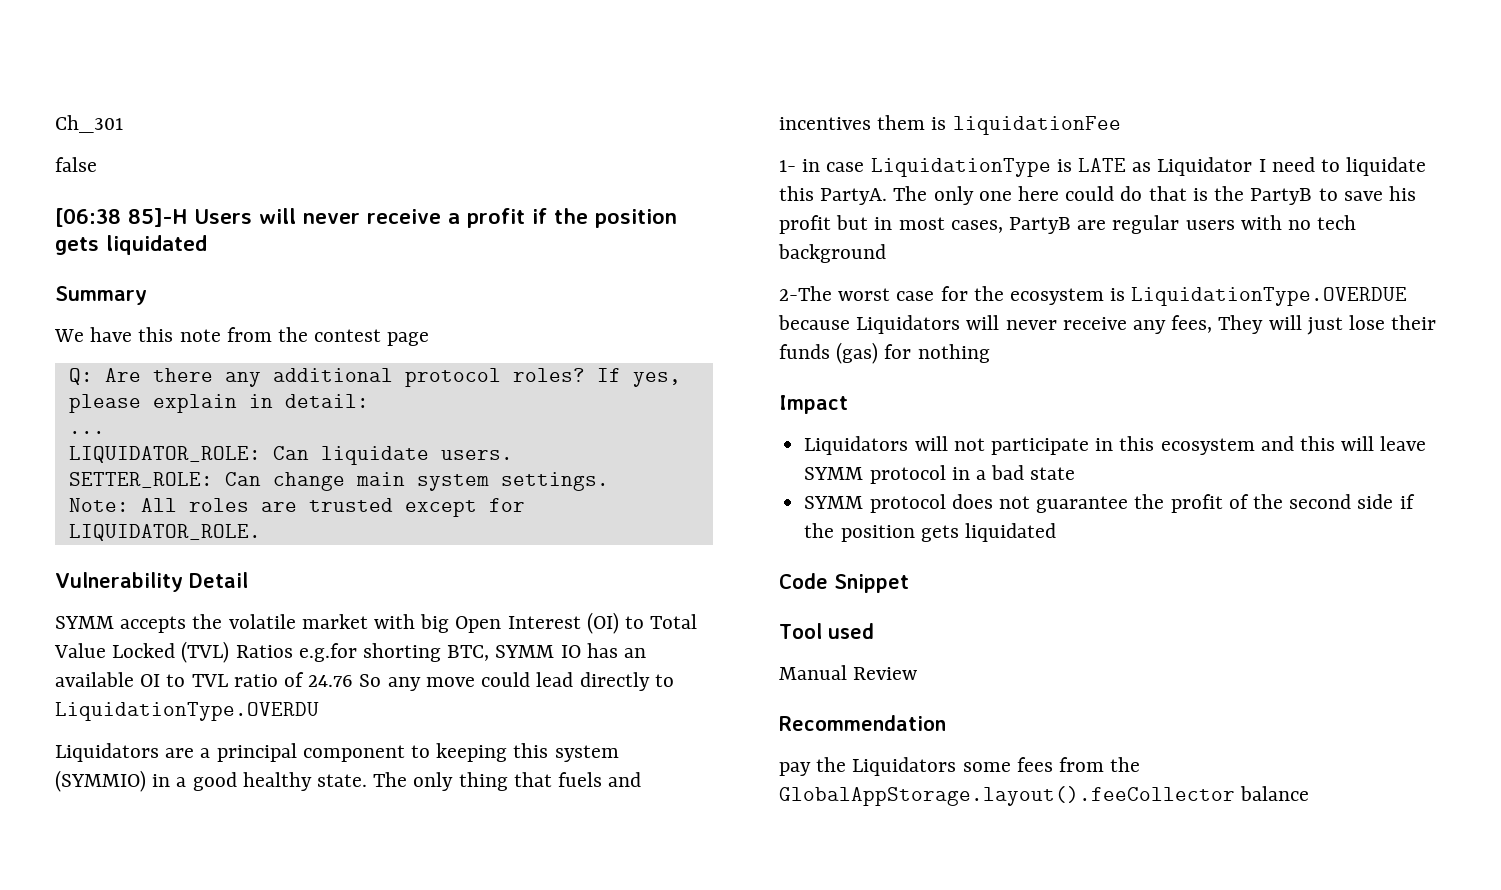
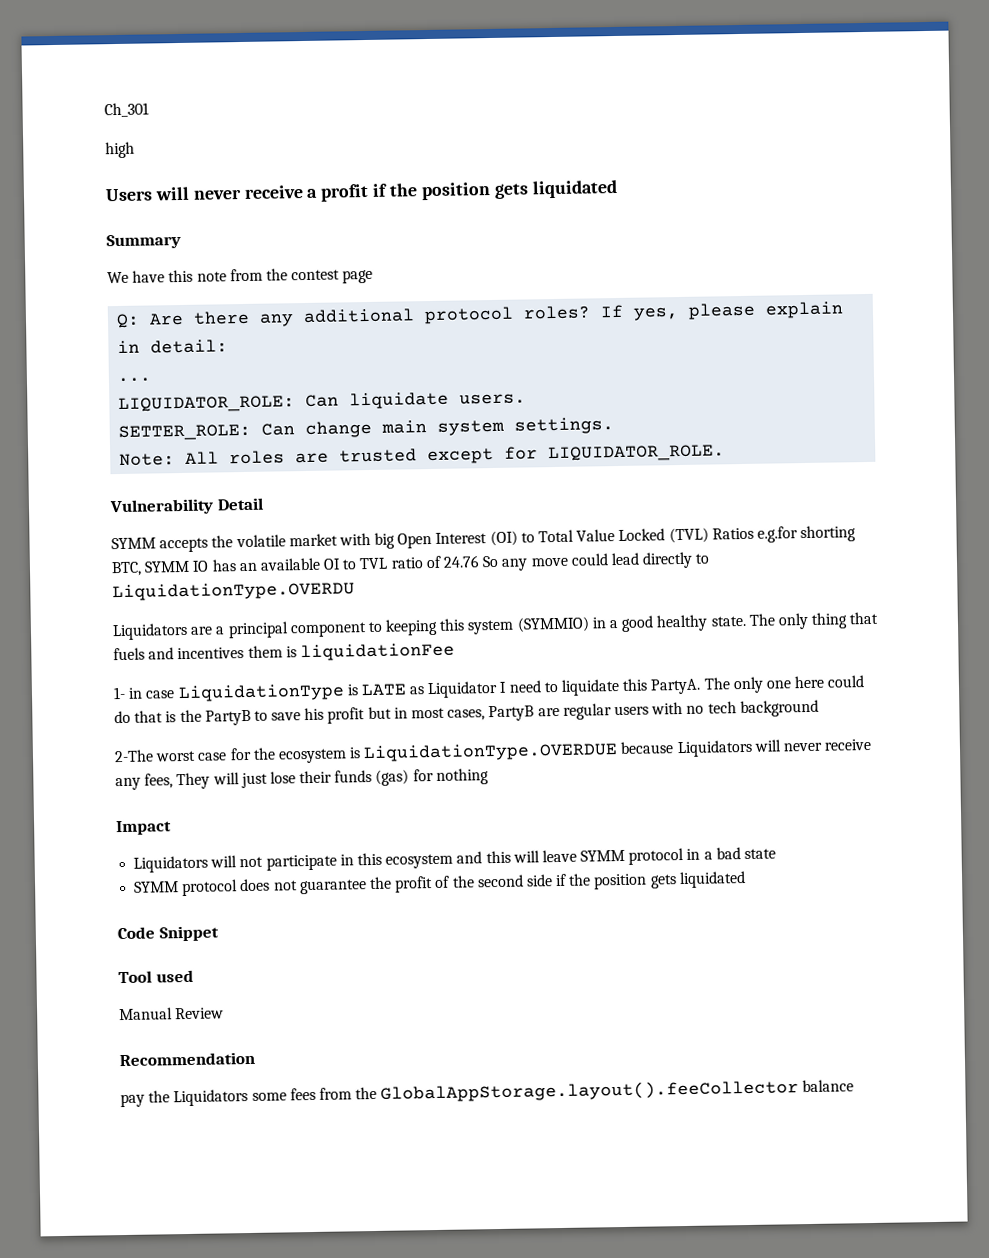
- false
- [06:38 85]-H Users will never receive a profit if the position gets liquidated
+ high
+ Users will never receive a profit if the position gets liquidated

